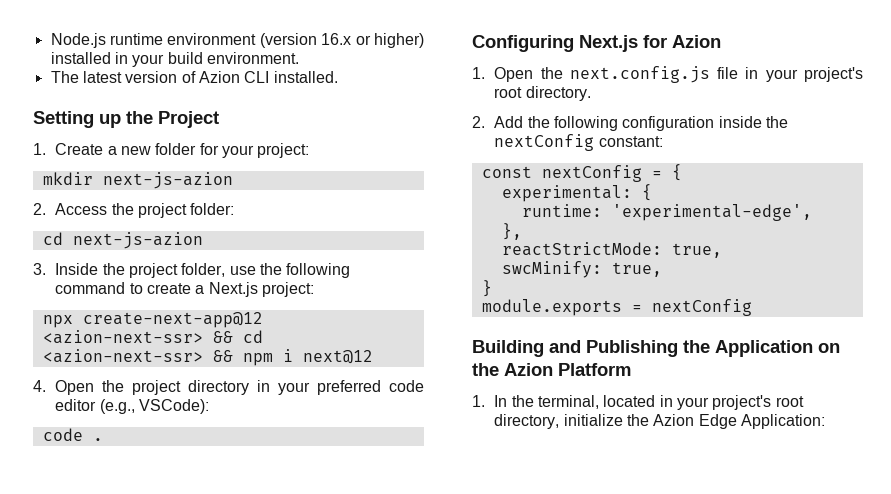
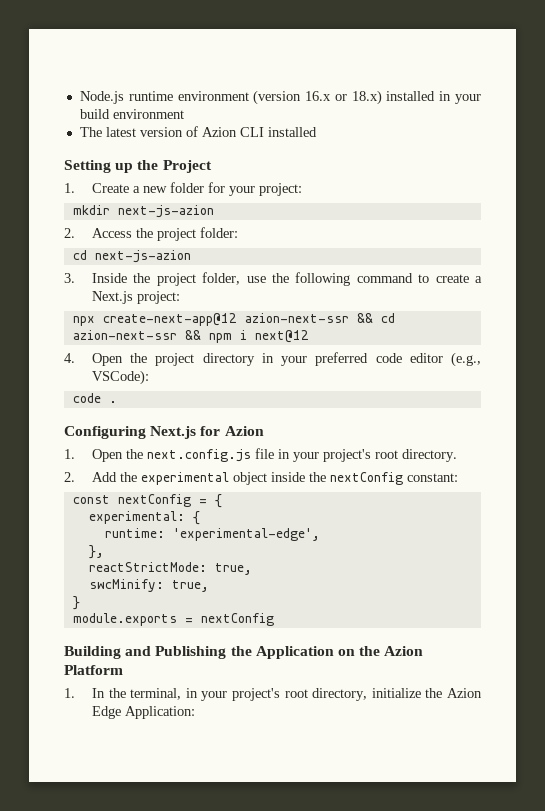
- Node.js runtime environment (version 16.x or higher) installed in your build environment.
+ Node.js runtime environment (version 16.x or 18.x) installed in your build environment
- The latest version of Azion CLI installed.
+ The latest version of Azion CLI installed
- npx create-next-app@12 <azion-next-ssr> && cd <azion-next-ssr> && npm i next@12
+ npx create-next-app@12 azion-next-ssr && cd azion-next-ssr && npm i next@12
- 2. Add the following configuration inside the nextConfig constant:
+ 2. Add the experimental object inside the nextConfig constant:
- 1. In the terminal, located in your project's root directory, initialize the Azion Edge Application:
+ 1. In the terminal, in your project's root directory, initialize the Azion Edge Application:

